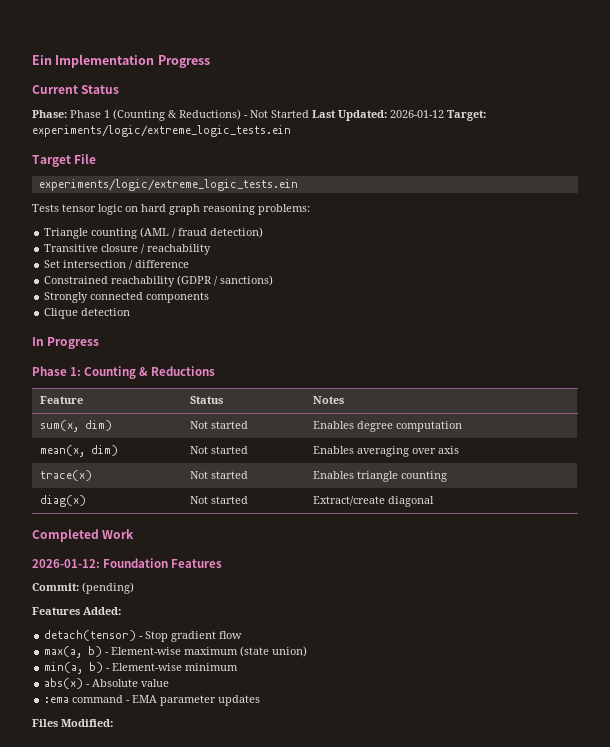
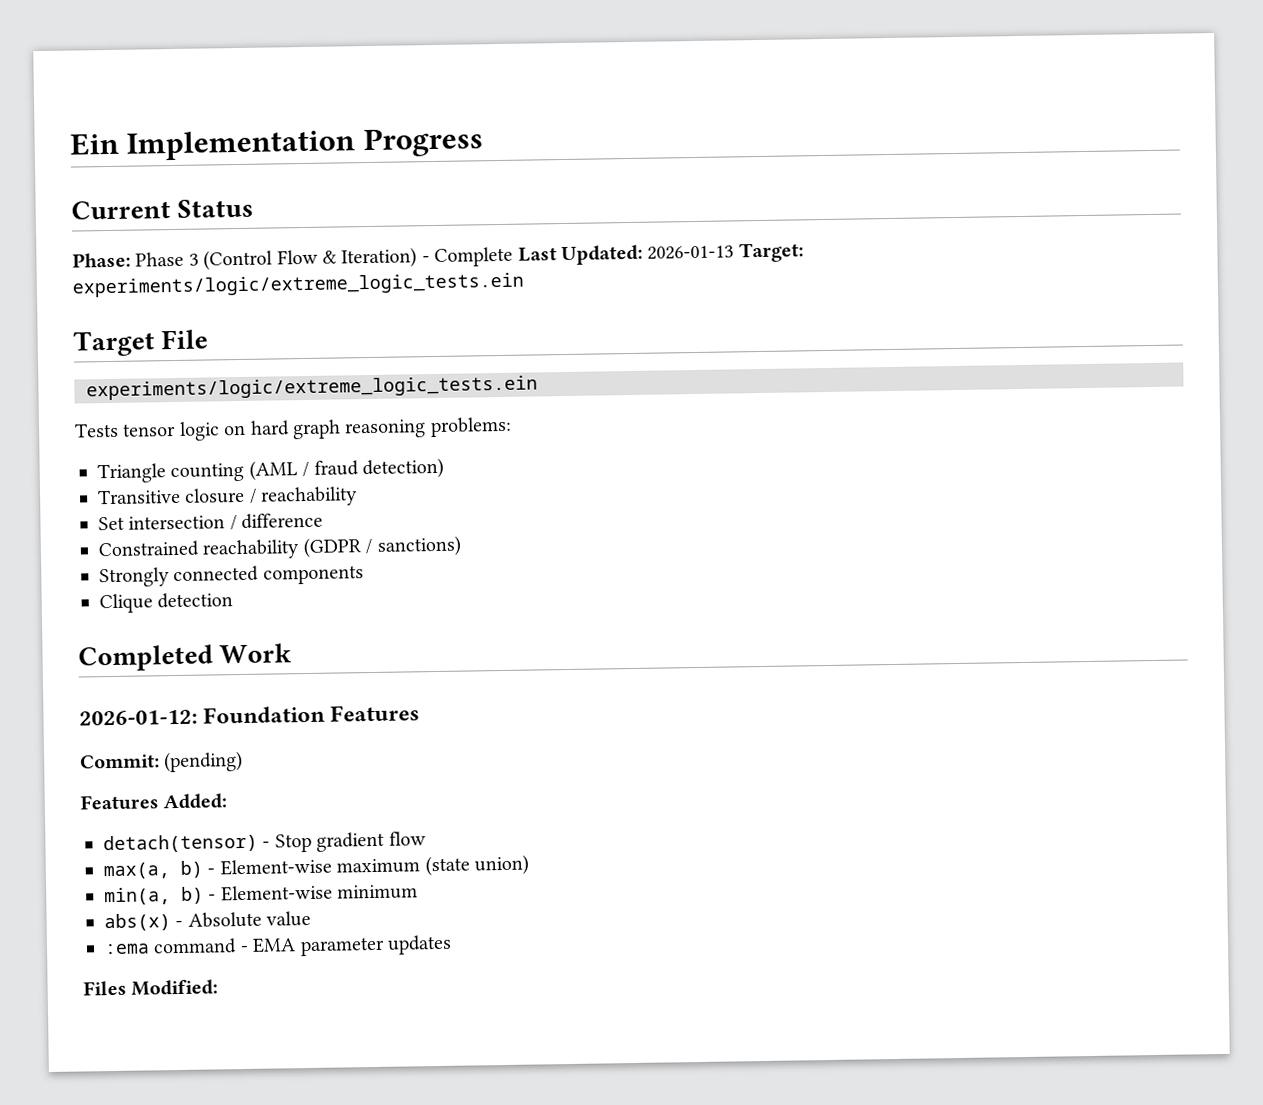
- Phase: Phase 1 (Counting & Reductions) - Not Started Last Updated: 2026-01-12 Target: experiments/logic/extreme_logic_tests.ein
+ Phase: Phase 3 (Control Flow & Iteration) - Complete Last Updated: 2026-01-13 Target: experiments/logic/extreme_logic_tests.ein
- In Progress
- Phase 1: Counting & Reductions
- Feature | Status | Notes
- sum(x, dim) | Not started | Enables degree computation
- mean(x, dim) | Not started | Enables averaging over axis
- trace(x) | Not started | Enables triangle counting
- diag(x) | Not started | Extract/create diagonal

